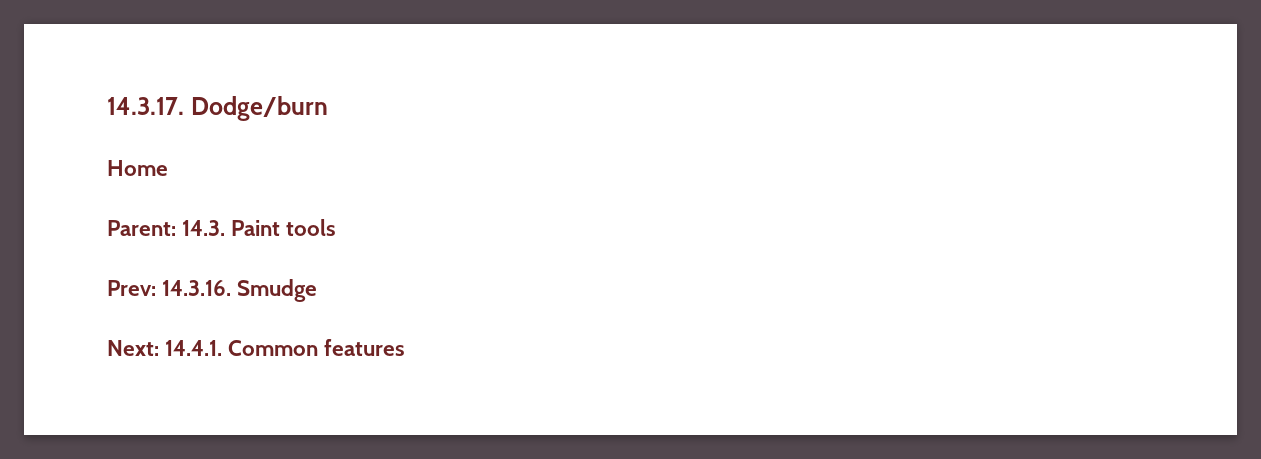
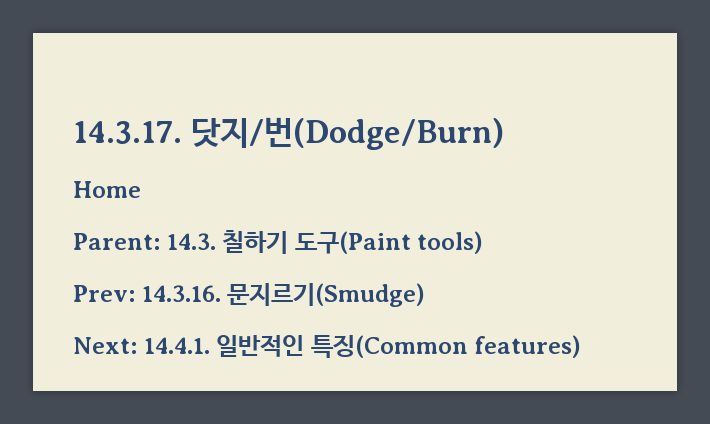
- 14.3.17. Dodge/burn
+ 14.3.17. 닷지/번(Dodge/Burn)
- Parent: 14.3. Paint tools
+ Parent: 14.3. 칠하기 도구(Paint tools)
- Prev: 14.3.16. Smudge
+ Prev: 14.3.16. 문지르기(Smudge)
- Next: 14.4.1. Common features
+ Next: 14.4.1. 일반적인 특징(Common features)

